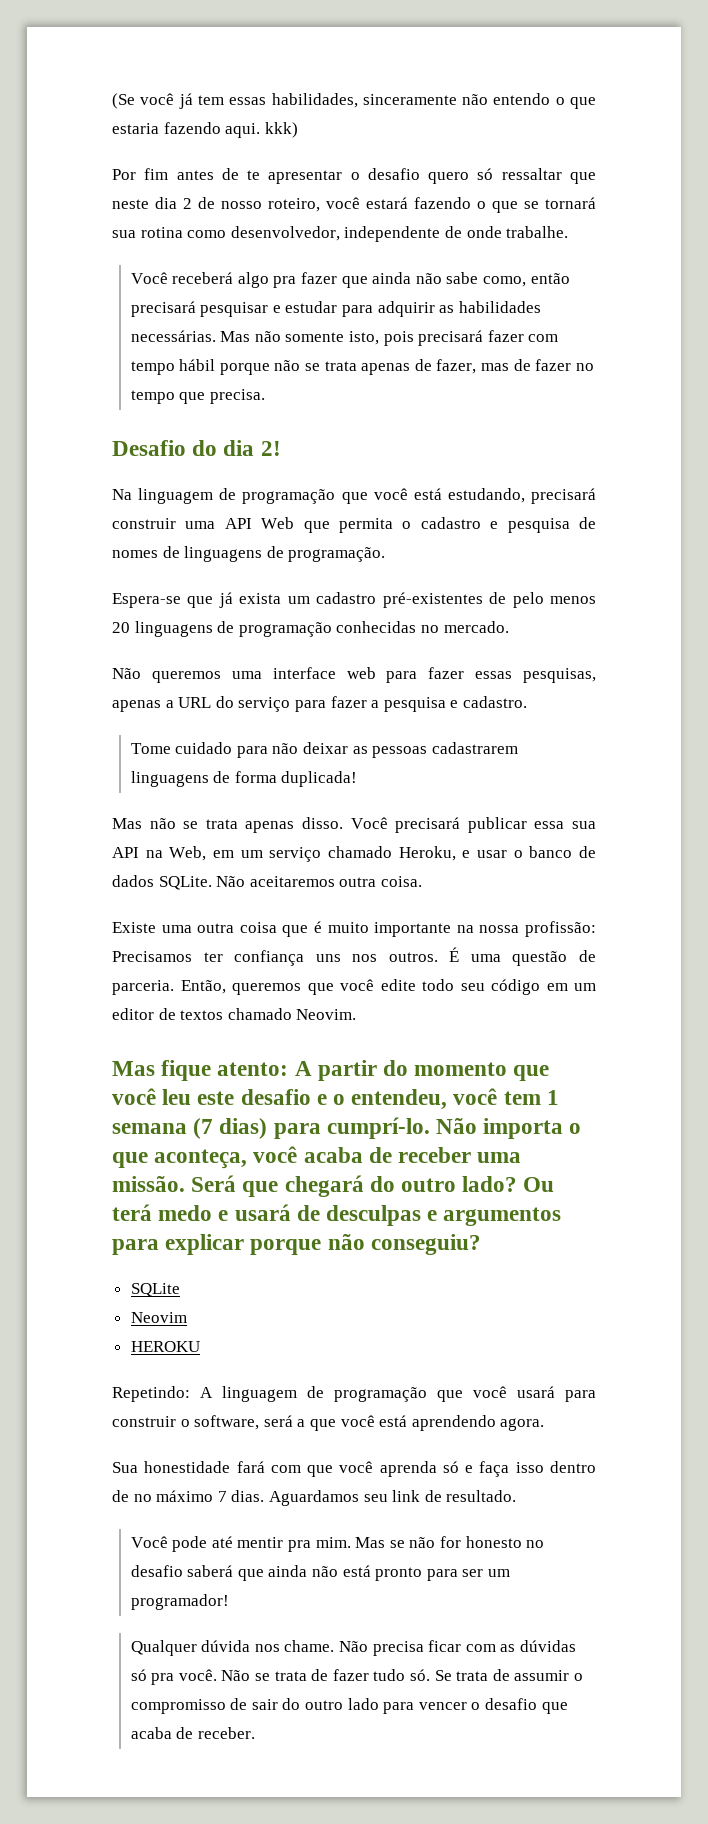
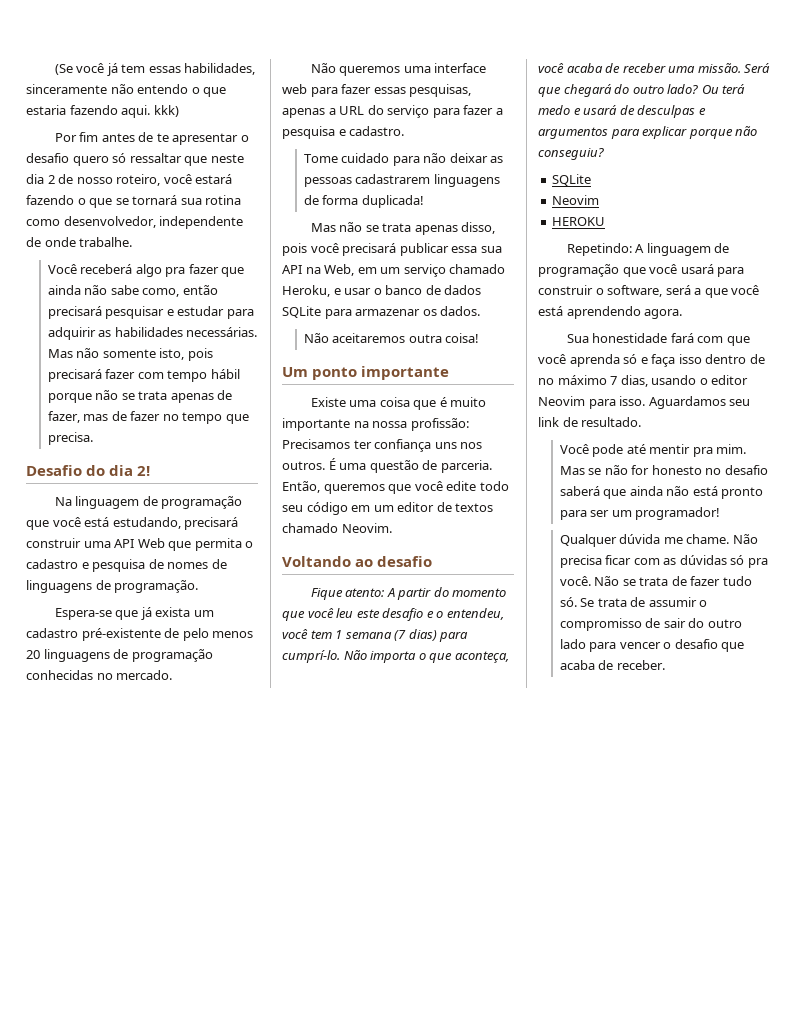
- Espera-se que já exista um cadastro pré-existentes de pelo menos 20 linguagens de programação conhecidas no mercado.
+ Espera-se que já exista um cadastro pré-existente de pelo menos 20 linguagens de programação conhecidas no mercado.
- Mas não se trata apenas disso. Você precisará publicar essa sua API na Web, em um serviço chamado Heroku, e usar o banco de dados SQLite. Não aceitaremos outra coisa.
+ Mas não se trata apenas disso, pois você precisará publicar essa sua API na Web, em um serviço chamado Heroku, e usar o banco de dados SQLite para armazenar os dados.
+ Não aceitaremos outra coisa!
+ Um ponto importante
- Existe uma outra coisa que é muito importante na nossa profissão: Precisamos ter confiança uns nos outros.
+ Existe uma coisa que é muito importante na nossa profissão: Precisamos ter confiança uns nos outros.
- Mas fique atento: A partir do momento que você leu este desafio e o entendeu, você tem 1 semana (7 dias) para cumprí-lo.
+ Voltando ao desafio
+ Fique atento: A partir do momento que você leu este desafio e o entendeu, você tem 1 semana (7 dias) para cumprí-lo.
- Sua honestidade fará com que você aprenda só e faça isso dentro de no máximo 7 dias.
+ Sua honestidade fará com que você aprenda só e faça isso dentro de no máximo 7 dias, usando o editor Neovim para isso.
- Qualquer dúvida nos chame.
+ Qualquer dúvida me chame.

